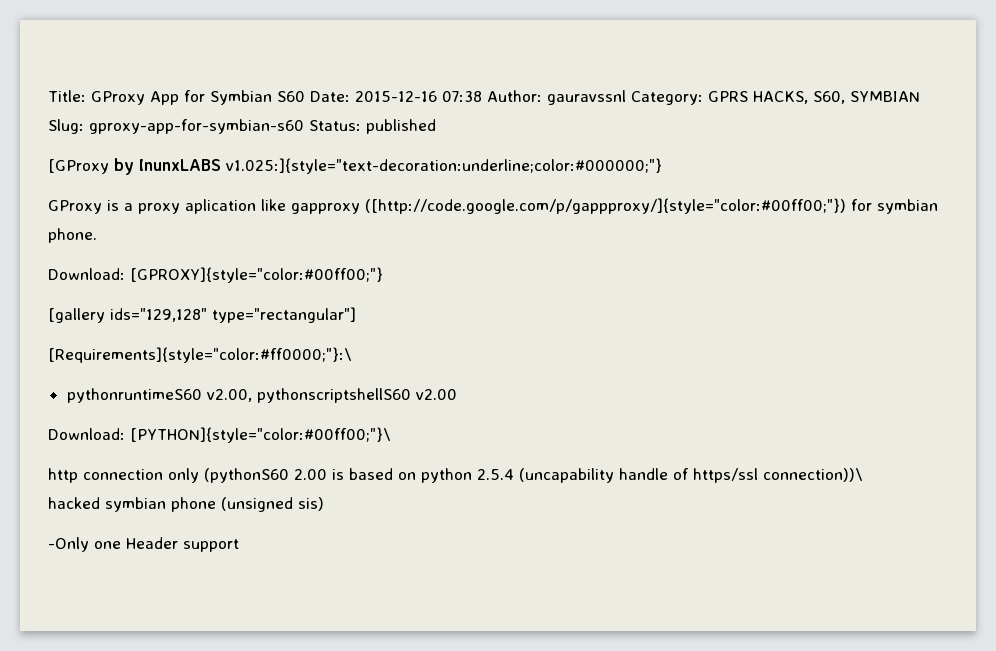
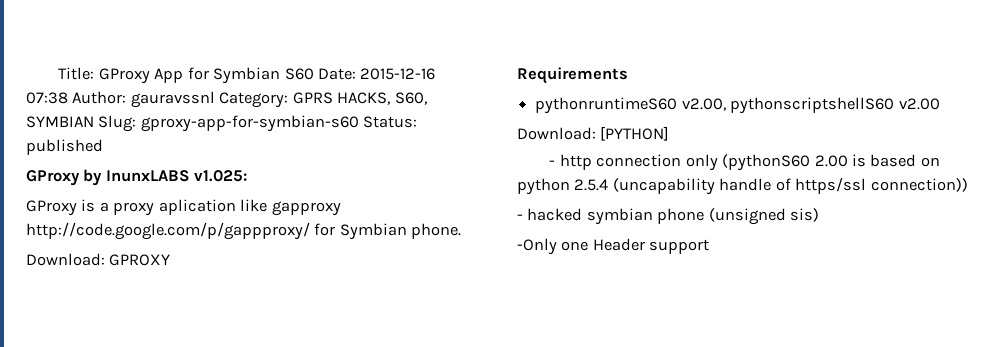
- [GProxy by InunxLABS v1.025:]{style="text-decoration:underline;color:#000000;"}
+ GProxy by InunxLABS v1.025:
- GProxy is a proxy aplication like gapproxy ([http://code.google.com/p/gappproxy/]{style="color:#00ff00;"}) for symbian phone.
+ GProxy is a proxy aplication like gapproxy http://code.google.com/p/gappproxy/ for Symbian phone.
- Download: [GPROXY]{style="color:#00ff00;"}
- [gallery ids="129,128" type="rectangular"]
- [Requirements]{style="color:#ff0000;"}:\
+ Download: GPROXY
+ Requirements
- Download: [PYTHON]{style="color:#00ff00;"}\
- http connection only (pythonS60 2.00 is based on python 2.5.4 (uncapability handle of https/ssl connection))\
- hacked symbian phone (unsigned sis)
+ Download: [PYTHON]
+ - http connection only (pythonS60 2.00 is based on python 2.5.4 (uncapability handle of https/ssl connection))
+ - hacked symbian phone (unsigned sis)

